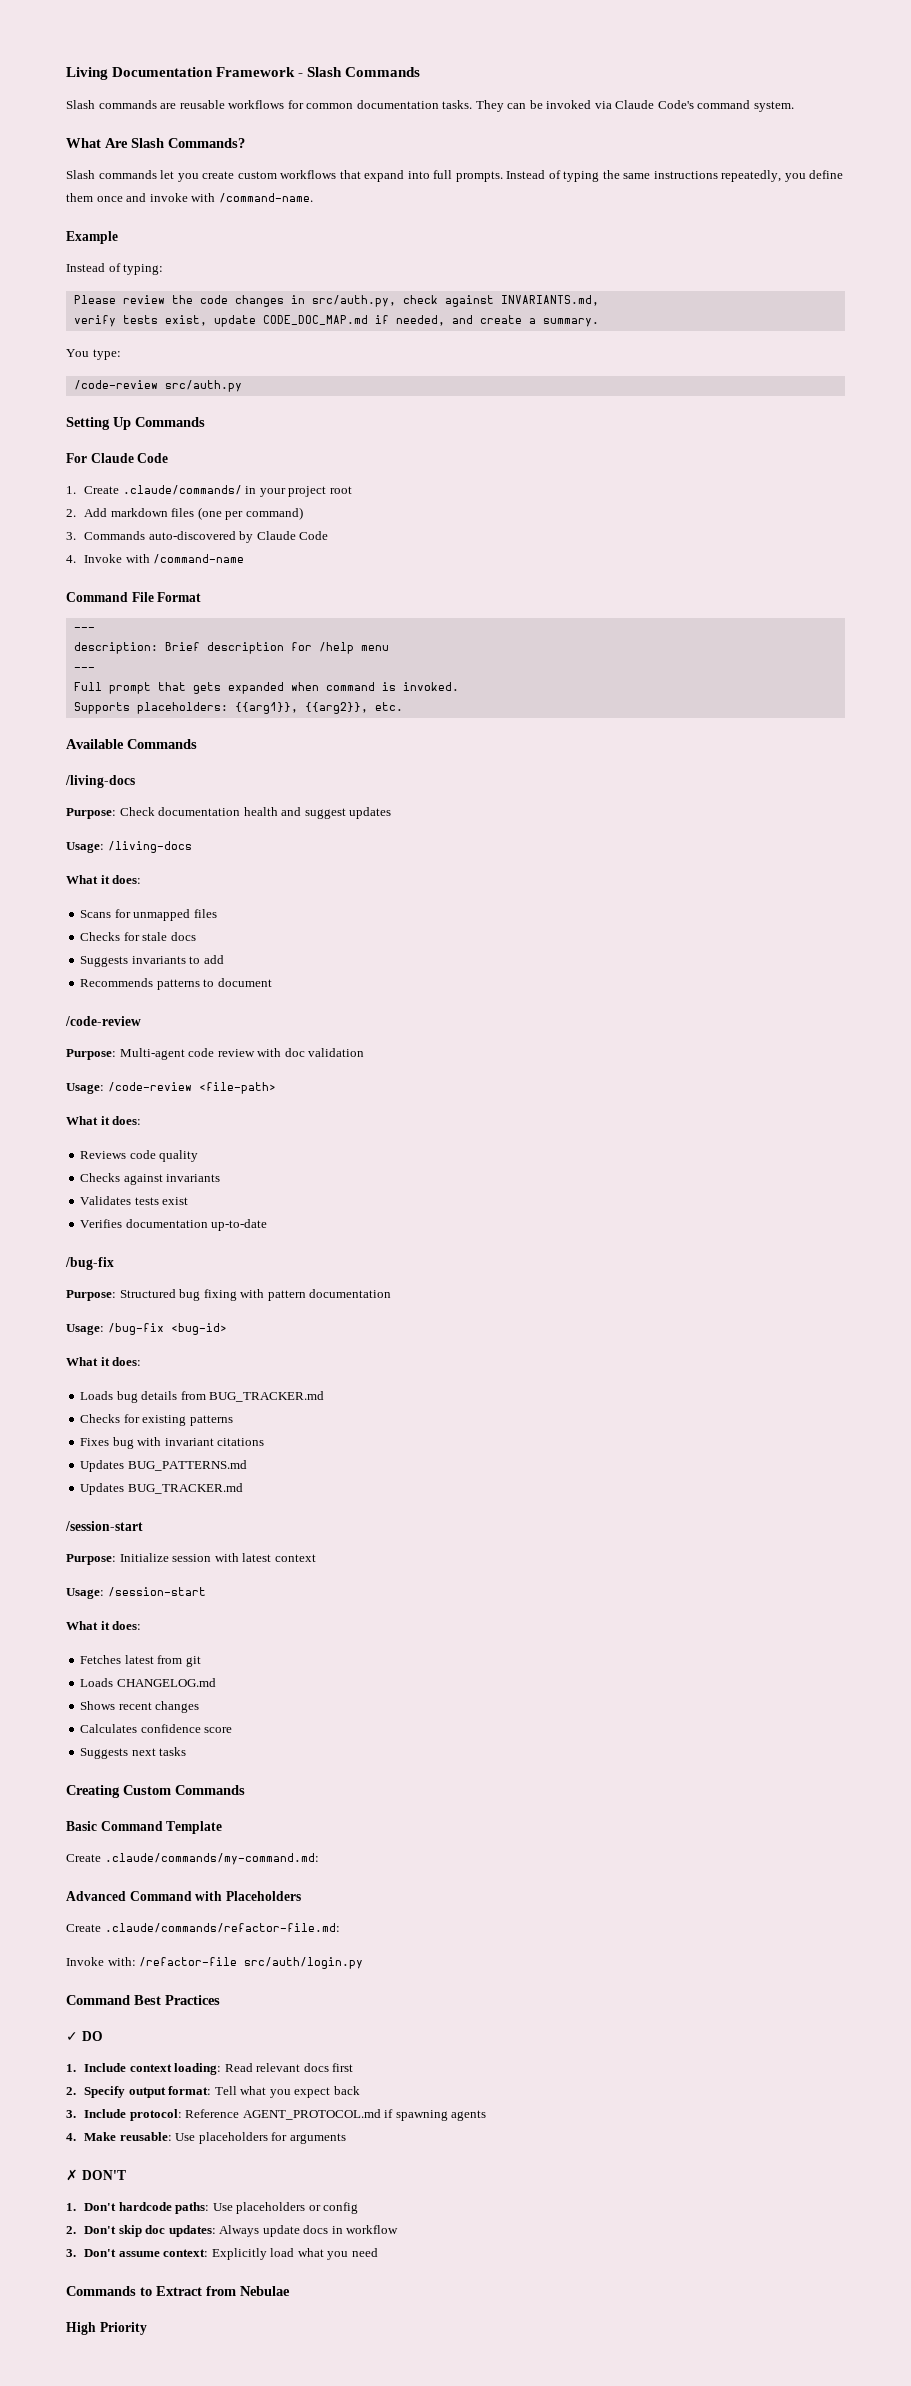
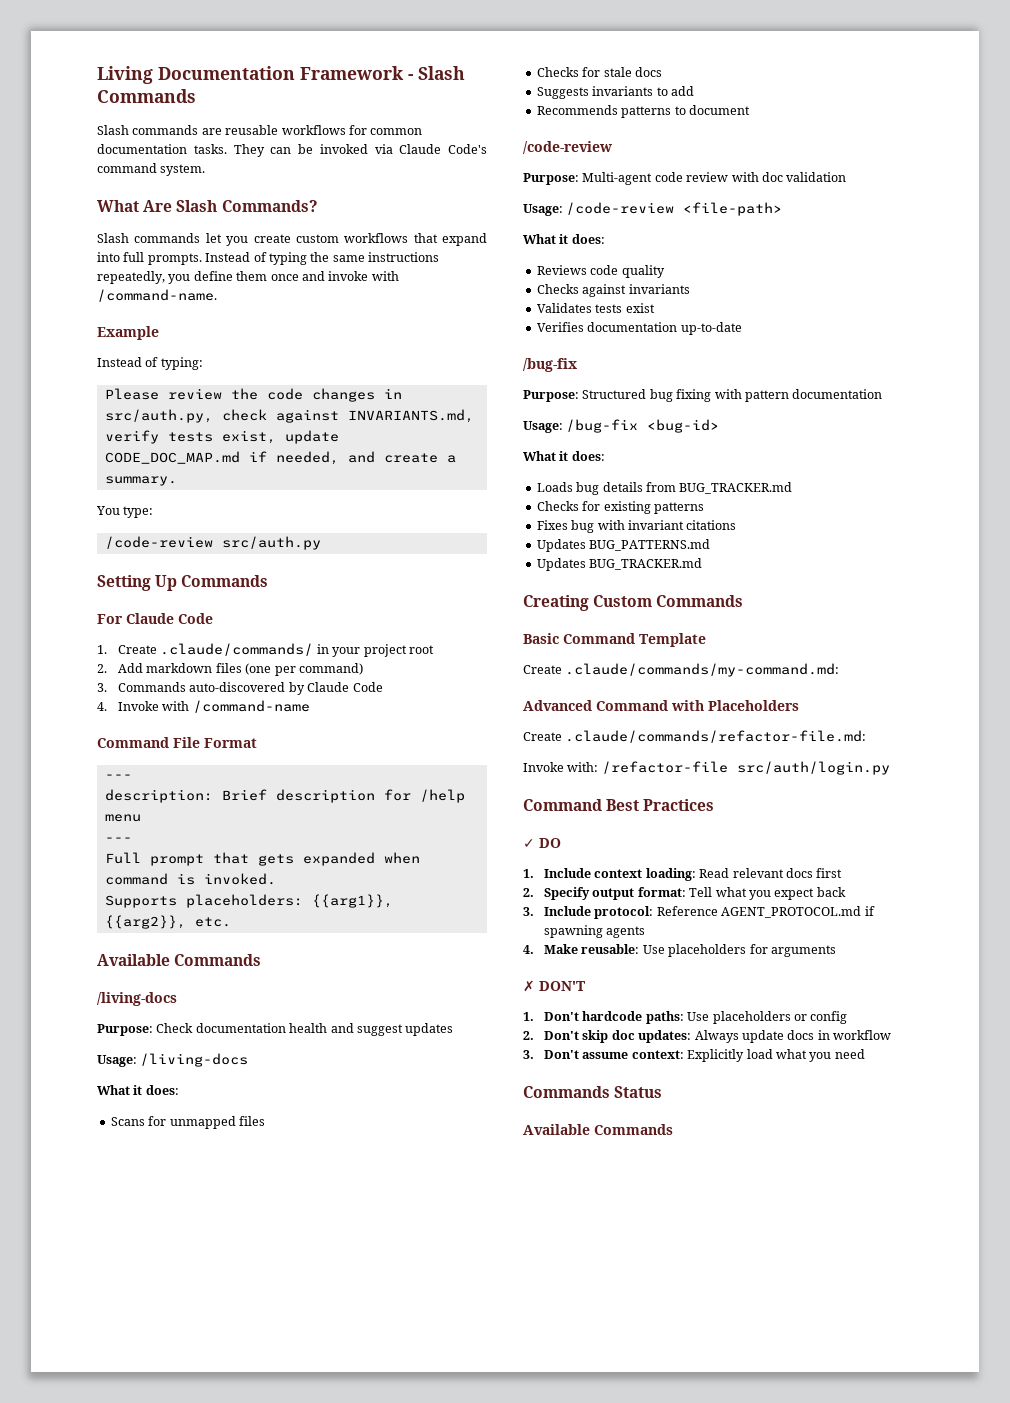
  Updates BUG_TRACKER.md
- /session-start
- Purpose: Initialize session with latest context
- Usage: /session-start
- What it does:
- Fetches latest from git
- Loads CHANGELOG.md
- Shows recent changes
- Calculates confidence score
- Suggests next tasks
- Commands to Extract from Nebulae
- High Priority
+ Commands Status
+ Available Commands

